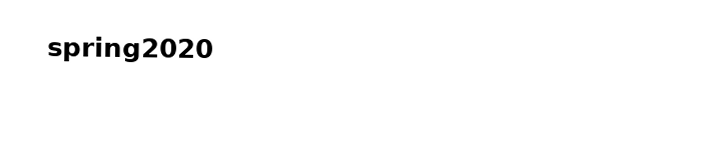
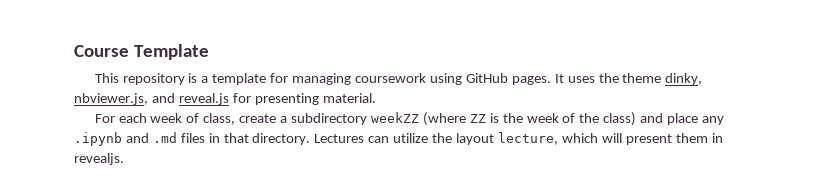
- spring2020
+ Course Template
+ This repository is a template for managing coursework using GitHub pages. It uses the theme dinky, nbviewer.js, and reveal.js for presenting material.
+ For each week of class, create a subdirectory weekZZ (where ZZ is the week of the class) and place any .ipynb and .md files in that directory. Lectures can utilize the layout lecture, which will present them in revealjs.

